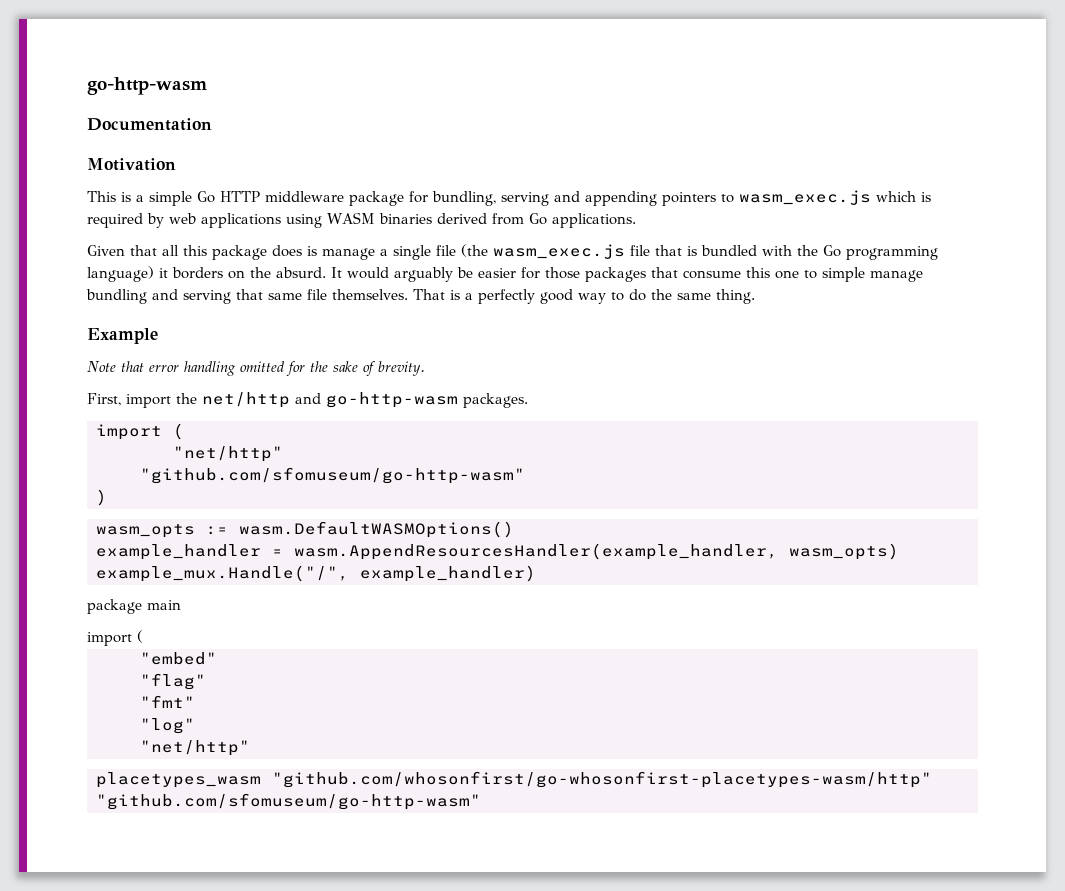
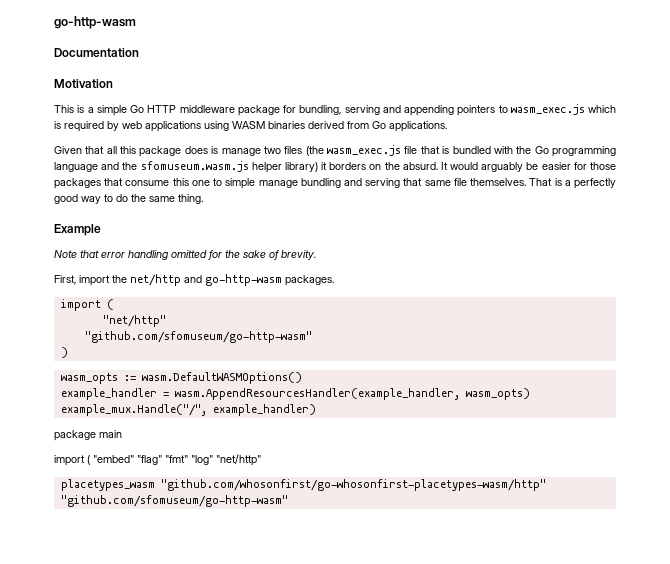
- Given that all this package does is manage a single file (the wasm_exec.js file that is bundled with the Go programming language) it borders on the absurd.
+ Given that all this package does is manage two files (the wasm_exec.js file that is bundled with the Go programming language and the sfomuseum.wasm.js helper library) it borders on the absurd.
  package main
- import (
- "embed"
- "flag"
- "fmt"
- "log"
- "net/http"
+ import ( "embed" "flag" "fmt" "log" "net/http"

